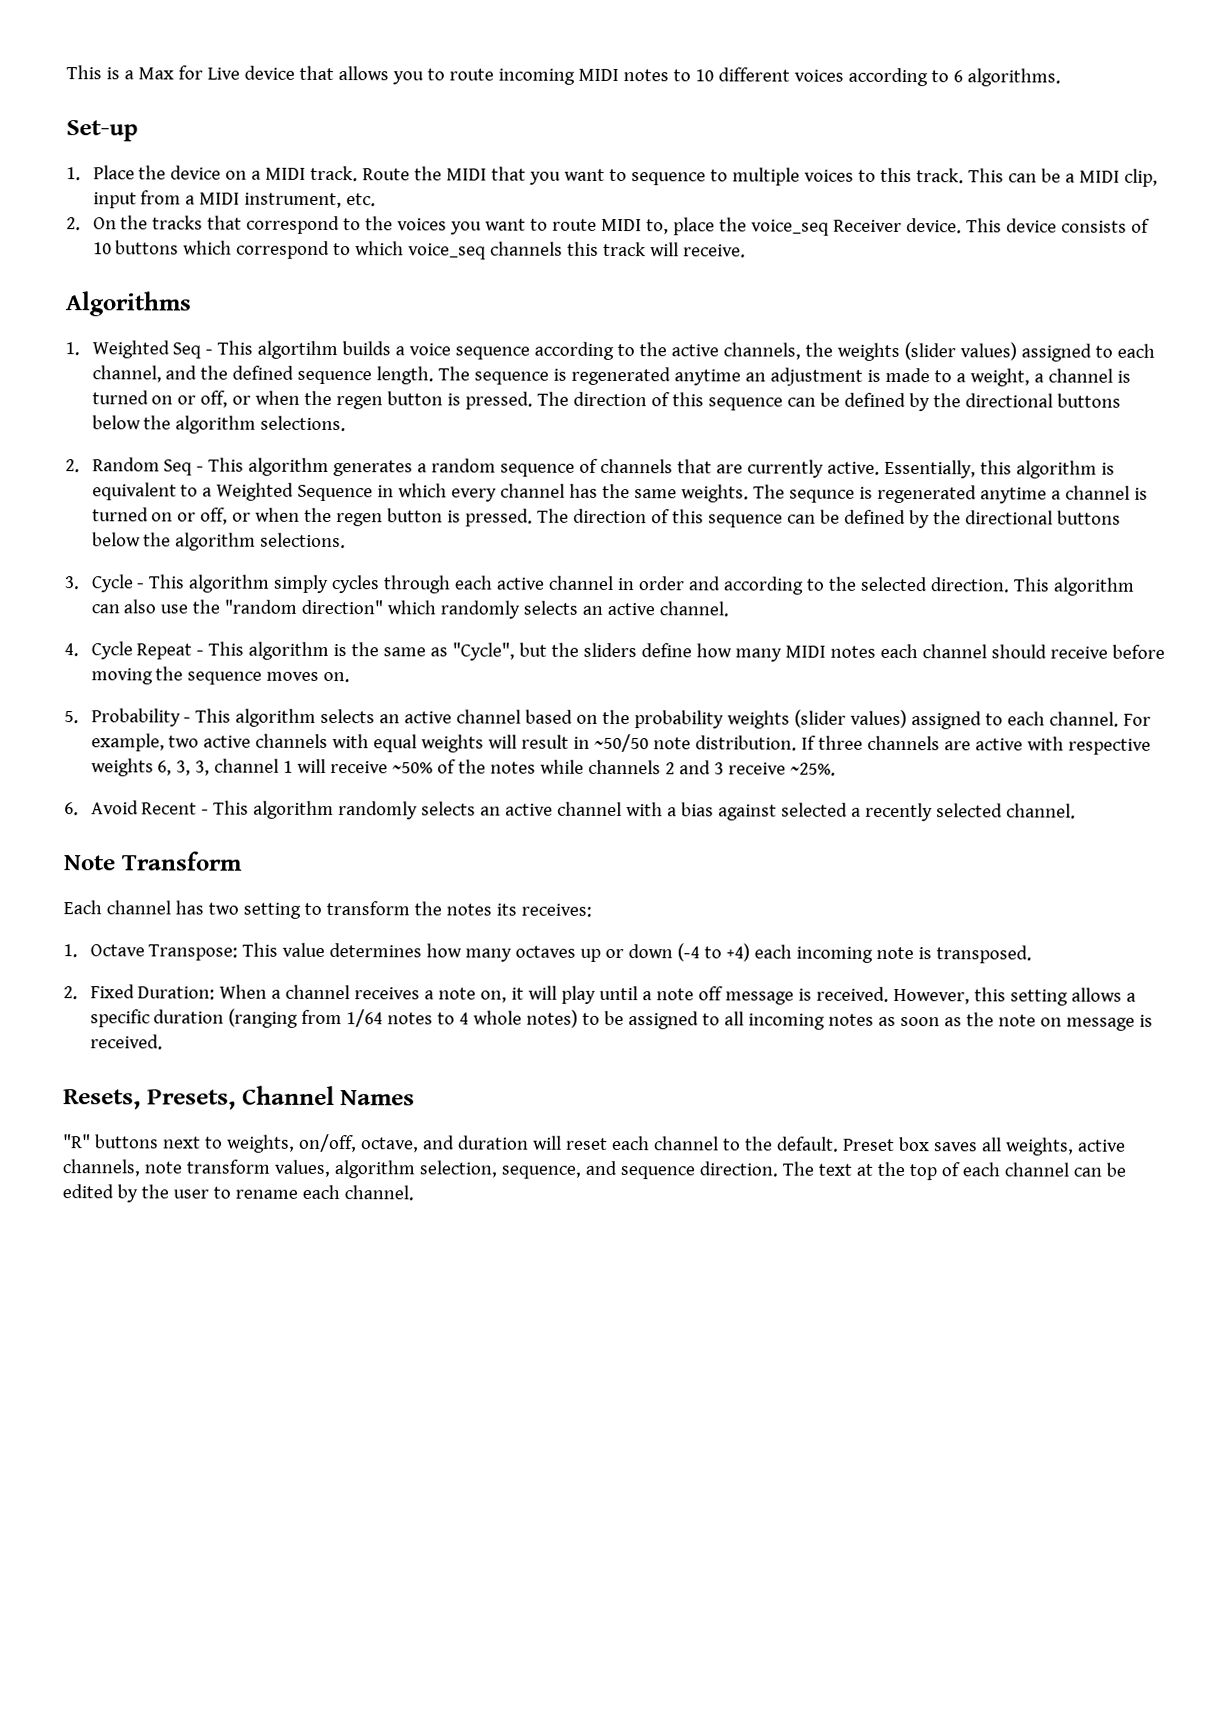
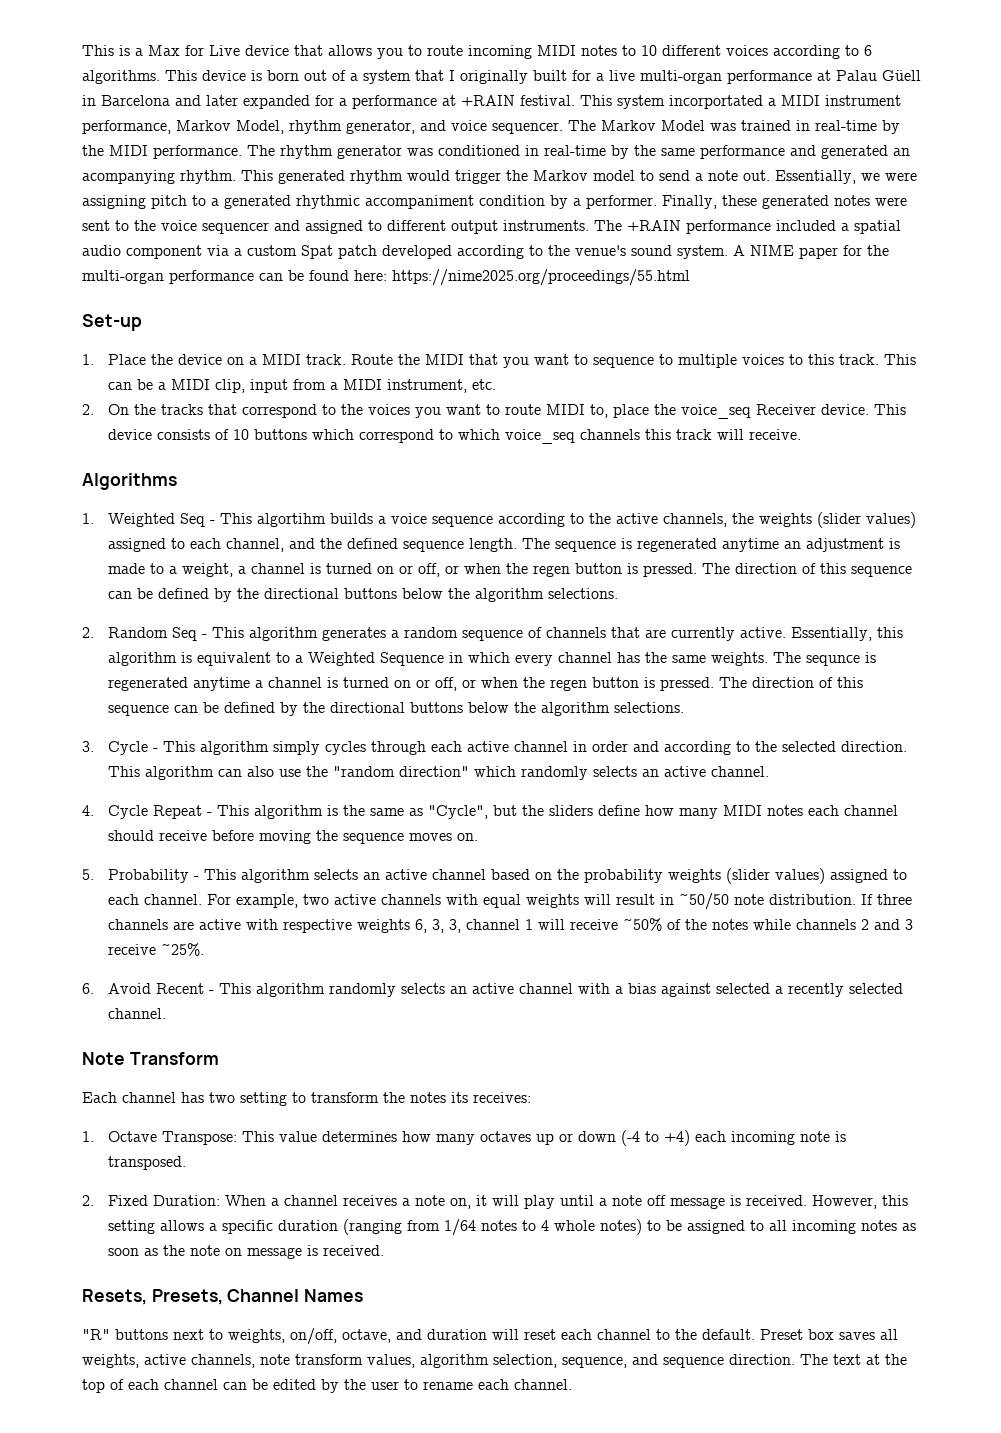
+ This device is born out of a system that I originally built for a live multi-organ performance at Palau Güell in Barcelona and later expanded for a performance at +RAIN festival. This system incorportated a MIDI instrument performance, Markov Model, rhythm generator, and voice sequencer. The Markov Model was trained in real-time by the MIDI performance. The rhythm generator was conditioned in real-time by the same performance and generated an acompanying rhythm. This generated rhythm would trigger the Markov model to send a note out. Essentially, we were assigning pitch to a generated rhythmic accompaniment condition by a performer. Finally, these generated notes were sent to the voice sequencer and assigned to different output instruments. The +RAIN performance included a spatial audio component via a custom Spat patch developed according to the venue's sound system. A NIME paper for the multi-organ performance can be found here: https://nime2025.org/proceedings/55.html

